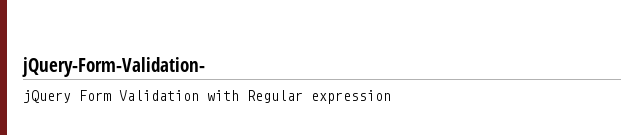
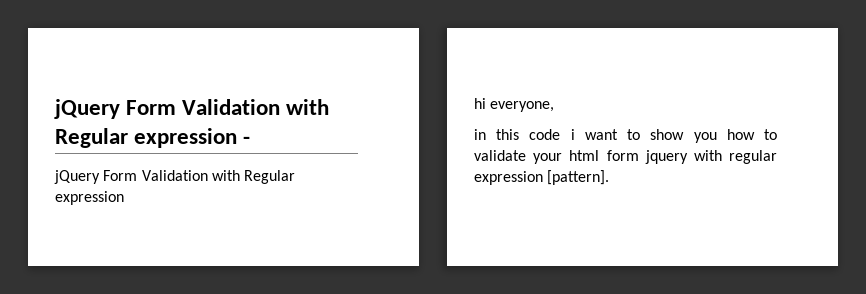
- jQuery-Form-Validation-
+ jQuery Form Validation with Regular expression -
  jQuery Form Validation with Regular expression
+ hi everyone,
+ in this code i want to show you how to validate your html form jquery with regular expression [pattern].

